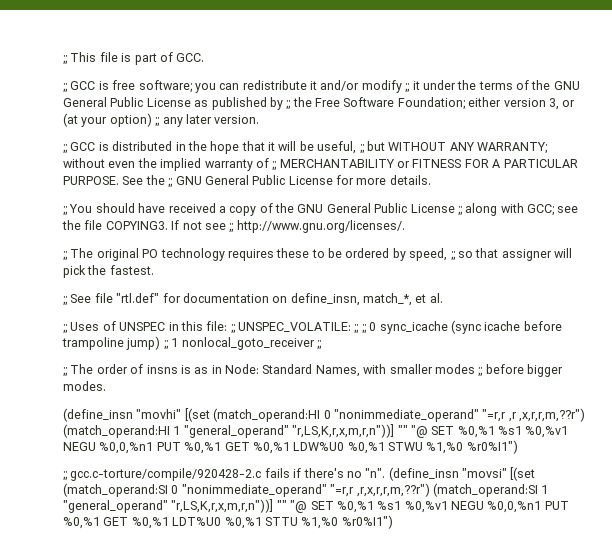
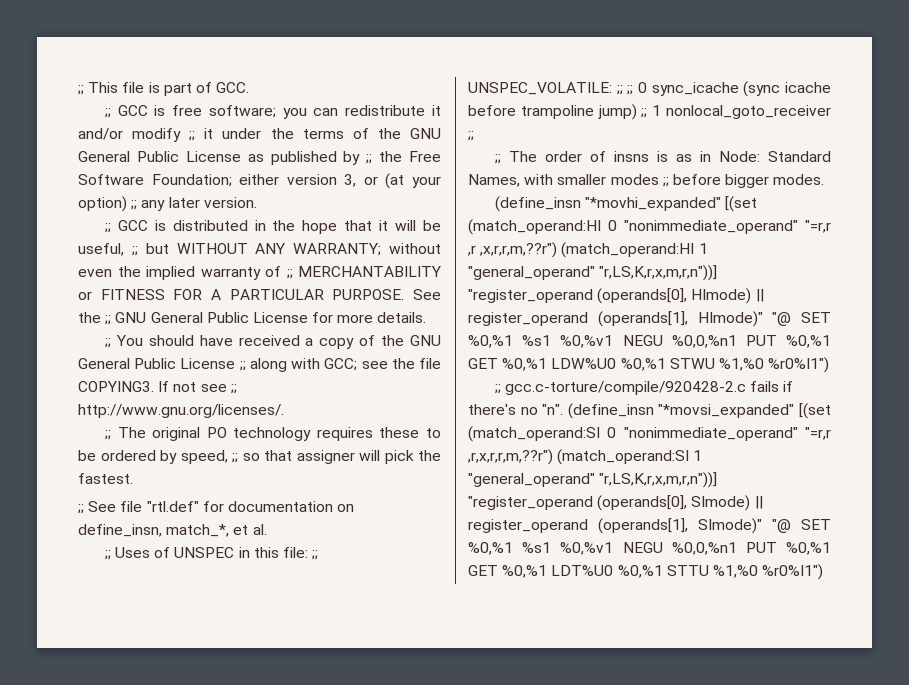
- (define_insn "movhi" [(set (match_operand:HI 0 "nonimmediate_operand" "=r,r ,r ,x,r,r,m,??r") (match_operand:HI 1 "general_operand" "r,LS,K,r,x,m,r,n"))] "" "@ SET %0,%1 %s1 %0,%v1 NEGU %0,0,%n1 PUT %0,%1 GET %0,%1 LDW%U0 %0,%1 STWU %1,%0 %r0%I1")
+ (define_insn "*movhi_expanded" [(set (match_operand:HI 0 "nonimmediate_operand" "=r,r ,r ,x,r,r,m,??r") (match_operand:HI 1 "general_operand" "r,LS,K,r,x,m,r,n"))] "register_operand (operands[0], HImode) || register_operand (operands[1], HImode)" "@ SET %0,%1 %s1 %0,%v1 NEGU %0,0,%n1 PUT %0,%1 GET %0,%1 LDW%U0 %0,%1 STWU %1,%0 %r0%I1")
- (define_insn "movsi" [(set (match_operand:SI 0 "nonimmediate_operand" "=r,r ,r,x,r,r,m,??r") (match_operand:SI 1 "general_operand" "r,LS,K,r,x,m,r,n"))] "" "@ SET %0,%1 %s1 %0,%v1 NEGU %0,0,%n1 PUT %0,%1 GET %0,%1 LDT%U0 %0,%1 STTU %1,%0 %r0%I1")
+ (define_insn "*movsi_expanded" [(set (match_operand:SI 0 "nonimmediate_operand" "=r,r ,r,x,r,r,m,??r") (match_operand:SI 1 "general_operand" "r,LS,K,r,x,m,r,n"))] "register_operand (operands[0], SImode) || register_operand (operands[1], SImode)" "@ SET %0,%1 %s1 %0,%v1 NEGU %0,0,%n1 PUT %0,%1 GET %0,%1 LDT%U0 %0,%1 STTU %1,%0 %r0%I1")

